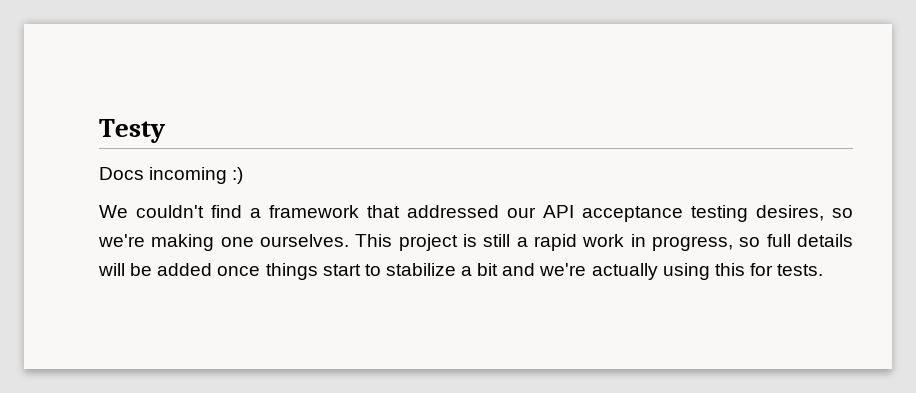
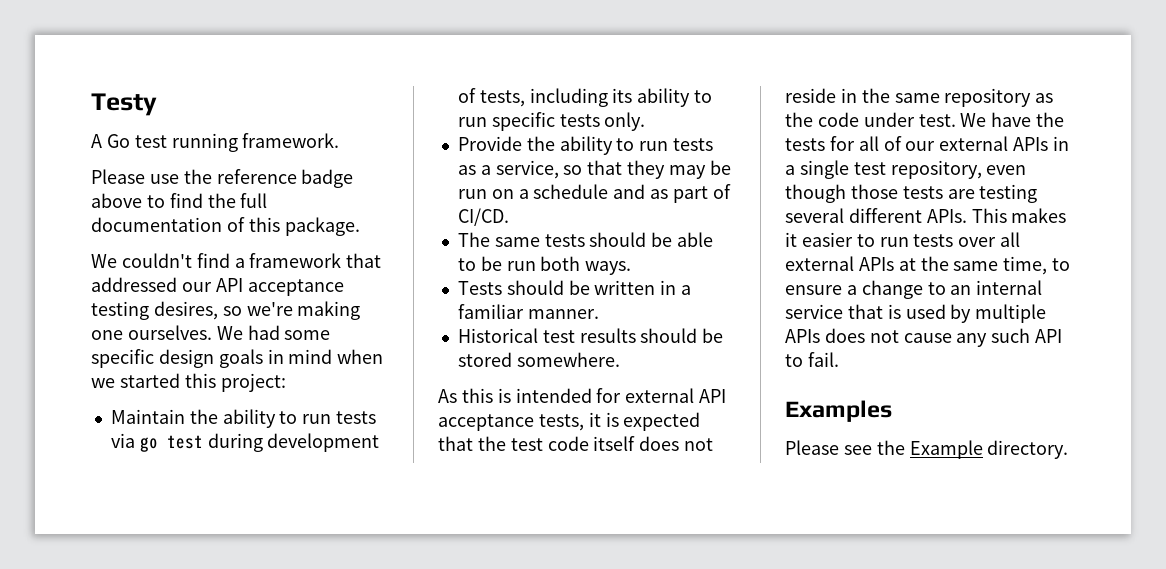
- Docs incoming :)
+ A Go test running framework.
+ Please use the reference badge above to find the full documentation of this package.
- This project is still a rapid work in progress, so full details will be added once things start to stabilize a bit and we're actually using this for tests.
+ We had some specific design goals in mind when we started this project:
+ Maintain the ability to run tests via go test during development of tests, including its ability to run specific tests only.
+ Provide the ability to run tests as a service, so that they may be run on a schedule and as part of CI/CD.
+ The same tests should be able to be run both ways.
+ Tests should be written in a familiar manner.
+ Historical test results should be stored somewhere.
+ As this is intended for external API acceptance tests, it is expected that the test code itself does not reside in the same repository as the code under test. We have the tests for all of our external APIs in a single test repository, even though those tests are testing several different APIs. This makes it easier to run tests over all external APIs at the same time, to ensure a change to an internal service that is used by multiple APIs does not cause any such API to fail.
+ Examples
+ Please see the Example directory.

